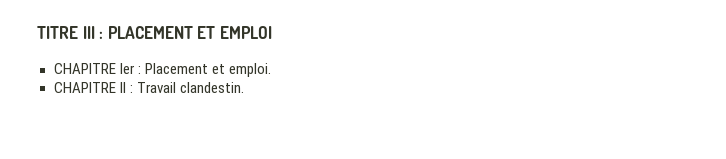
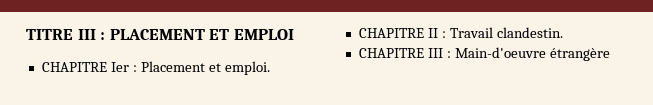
+ CHAPITRE III : Main-d'oeuvre étrangère

